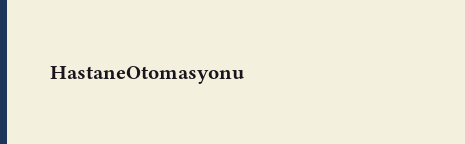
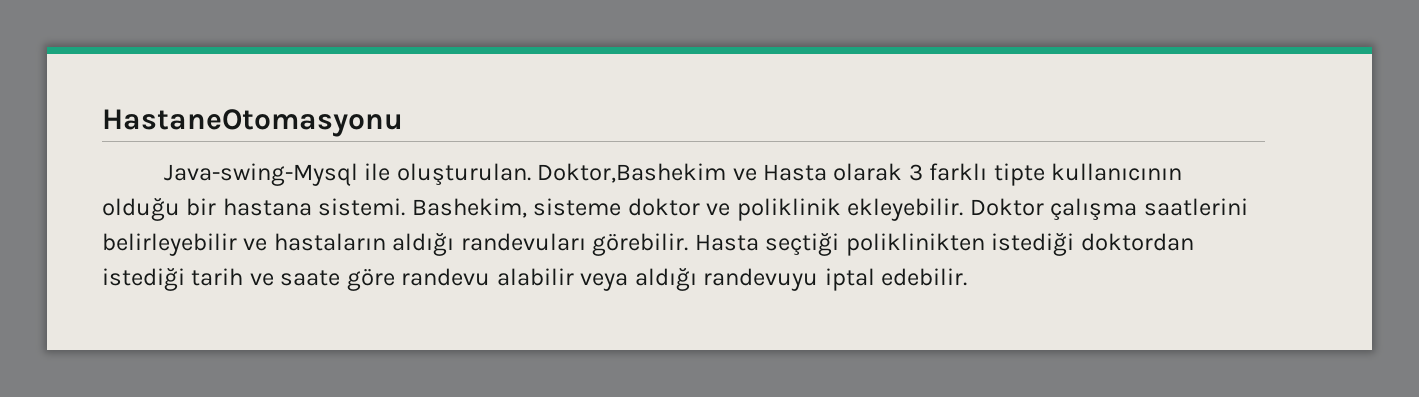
+ Java-swing-Mysql ile oluşturulan. Doktor,Bashekim ve Hasta olarak 3 farklı tipte kullanıcının olduğu bir hastana sistemi. Bashekim, sisteme doktor ve poliklinik ekleyebilir. Doktor çalışma saatlerini belirleyebilir ve hastaların aldığı randevuları görebilir. Hasta seçtiği poliklinikten istediği doktordan istediği tarih ve saate göre randevu alabilir veya aldığı randevuyu iptal edebilir.

